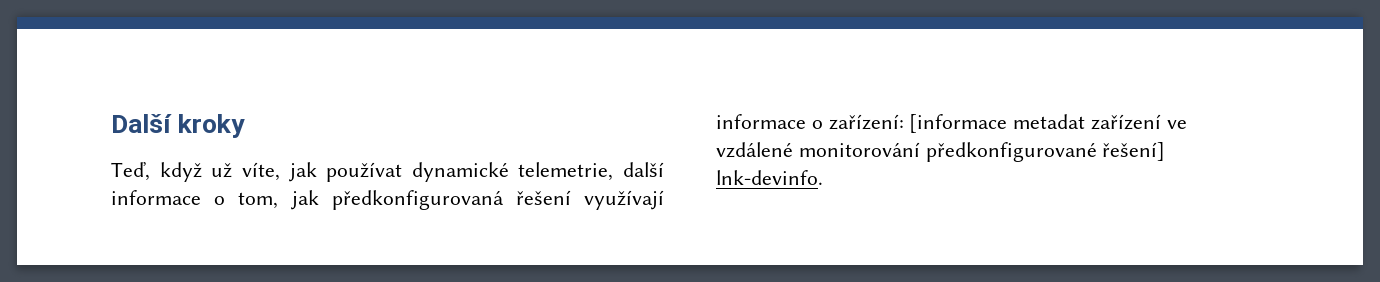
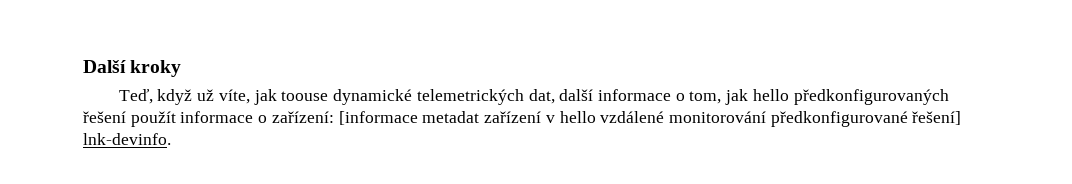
- Teď, když už víte, jak používat dynamické telemetrie, další informace o tom, jak předkonfigurovaná řešení využívají informace o zařízení: [informace metadat zařízení ve vzdálené monitorování předkonfigurované řešení] lnk-devinfo.
+ Teď, když už víte, jak toouse dynamické telemetrických dat, další informace o tom, jak hello předkonfigurovaných řešení použít informace o zařízení: [informace metadat zařízení v hello vzdálené monitorování předkonfigurované řešení] lnk-devinfo.

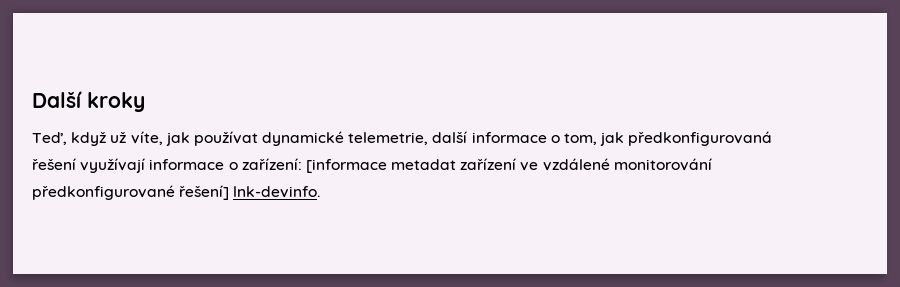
- Teď, když už víte, jak toouse dynamické telemetrických dat, další informace o tom, jak hello předkonfigurovaných řešení použít informace o zařízení: [informace metadat zařízení v hello vzdálené monitorování předkonfigurované řešení] lnk-devinfo.
+ Teď, když už víte, jak používat dynamické telemetrie, další informace o tom, jak předkonfigurovaná řešení využívají informace o zařízení: [informace metadat zařízení ve vzdálené monitorování předkonfigurované řešení] lnk-devinfo.

